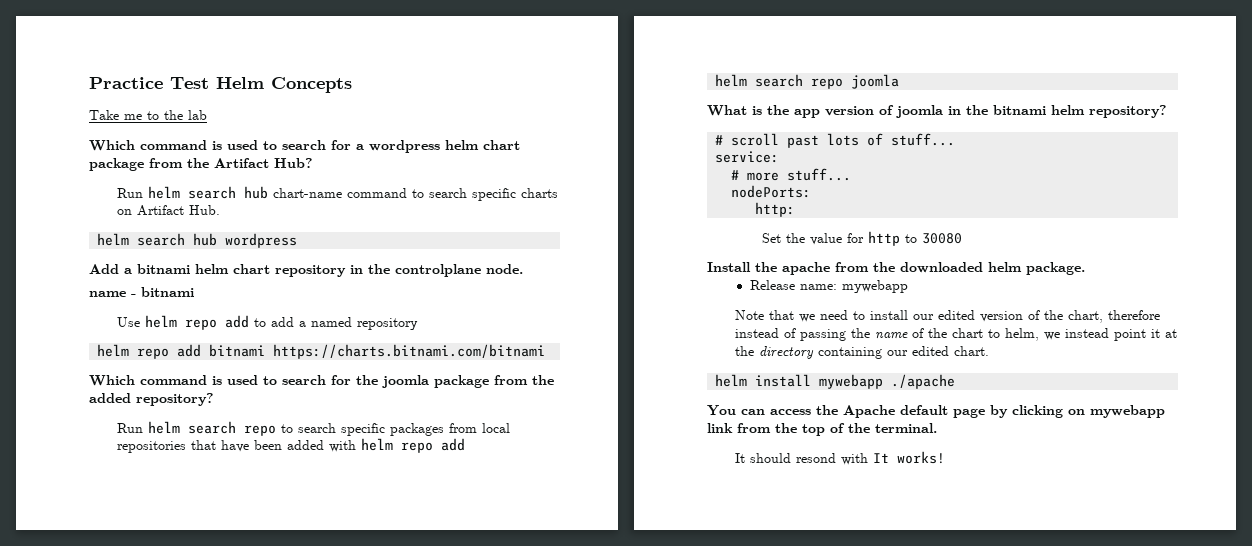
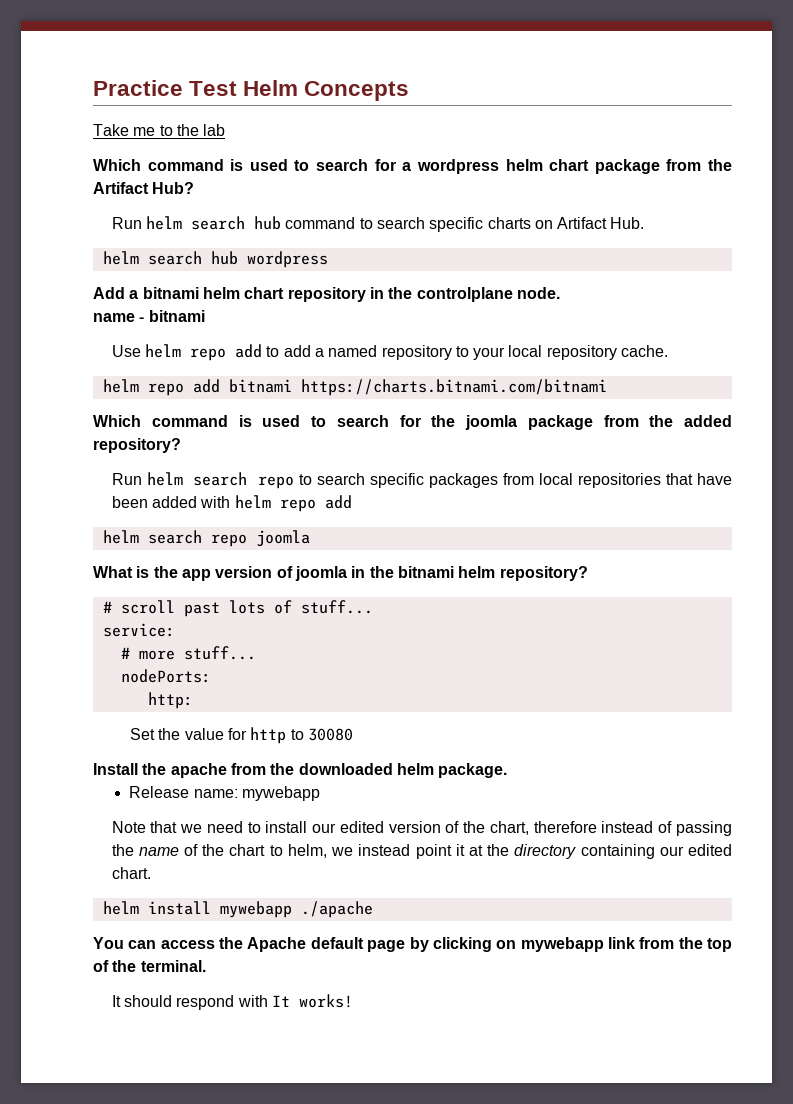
- Run helm search hub chart-name command to search specific charts on Artifact Hub.
+ Run helm search hub command to search specific charts on Artifact Hub.
- Use helm repo add to add a named repository
+ Use helm repo add to add a named repository to your local repository cache.
- It should resond with It works!
+ It should respond with It works!

